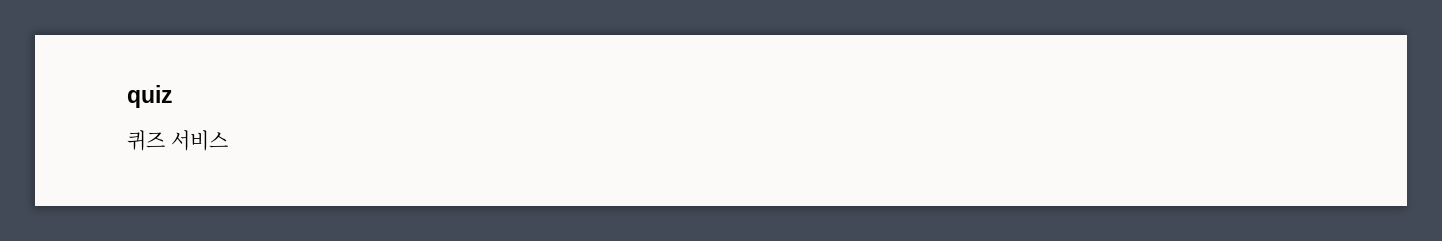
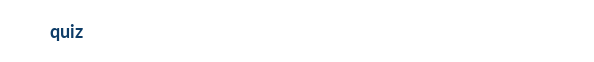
- 퀴즈 서비스

